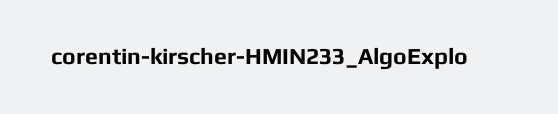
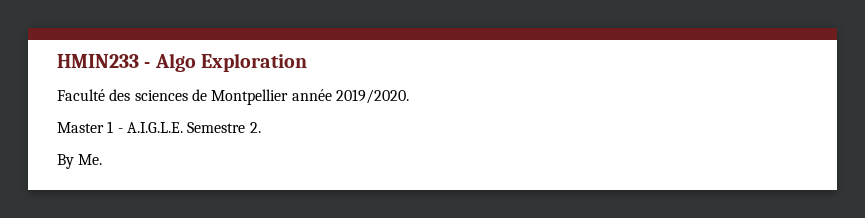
- corentin-kirscher-HMIN233_AlgoExplo
+ HMIN233 - Algo Exploration
+ Faculté des sciences de Montpellier année 2019/2020.
+ Master 1 - A.I.G.L.E. Semestre 2.
+ By Me.

